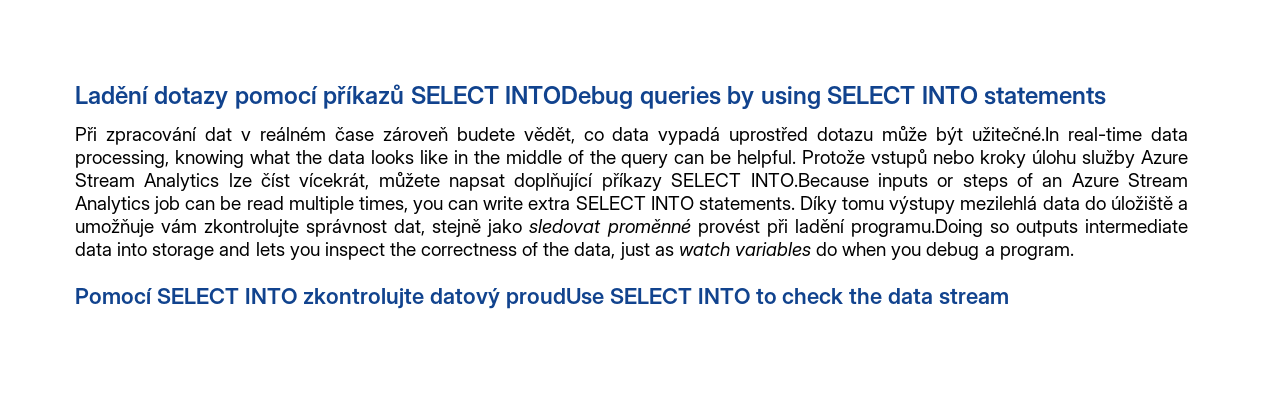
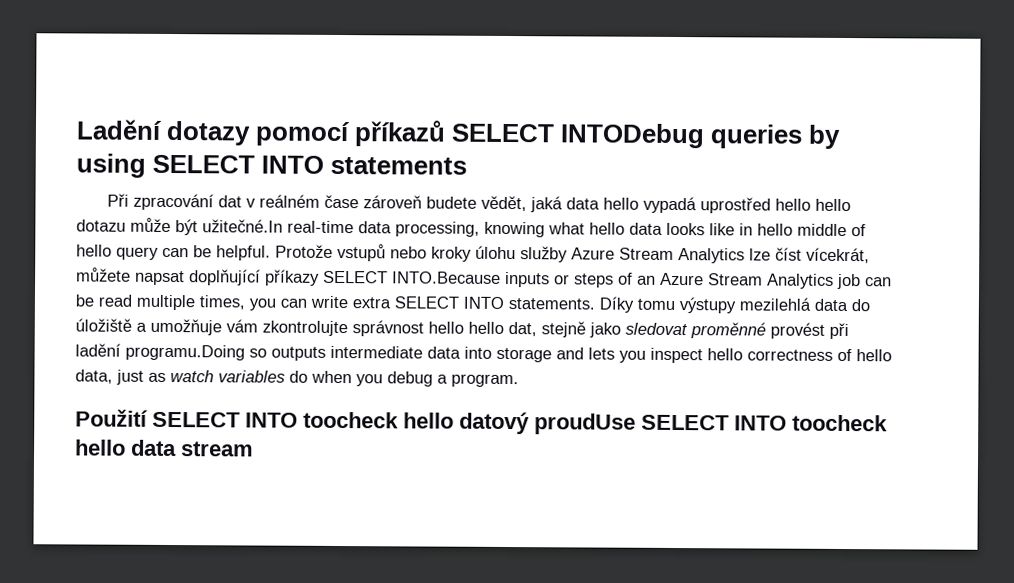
- Při zpracování dat v reálném čase zároveň budete vědět, co data vypadá uprostřed dotazu může být užitečné.In real-time data processing, knowing what the data looks like in the middle of the query can be helpful.
+ Při zpracování dat v reálném čase zároveň budete vědět, jaká data hello vypadá uprostřed hello hello dotazu může být užitečné.In real-time data processing, knowing what hello data looks like in hello middle of hello query can be helpful.
- Díky tomu výstupy mezilehlá data do úložiště a umožňuje vám zkontrolujte správnost dat, stejně jako sledovat proměnné provést při ladění programu.Doing so outputs intermediate data into storage and lets you inspect the correctness of the data, just as watch variables do when you debug a program.
+ Díky tomu výstupy mezilehlá data do úložiště a umožňuje vám zkontrolujte správnost hello hello dat, stejně jako sledovat proměnné provést při ladění programu.Doing so outputs intermediate data into storage and lets you inspect hello correctness of hello data, just as watch variables do when you debug a program.
- Pomocí SELECT INTO zkontrolujte datový proudUse SELECT INTO to check the data stream
+ Použití SELECT INTO toocheck hello datový proudUse SELECT INTO toocheck hello data stream

